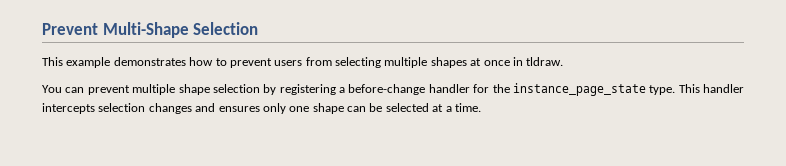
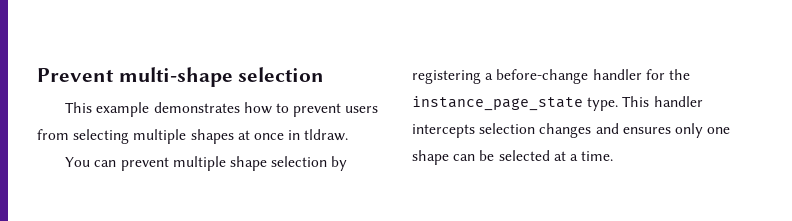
- Prevent Multi-Shape Selection
+ Prevent multi-shape selection

